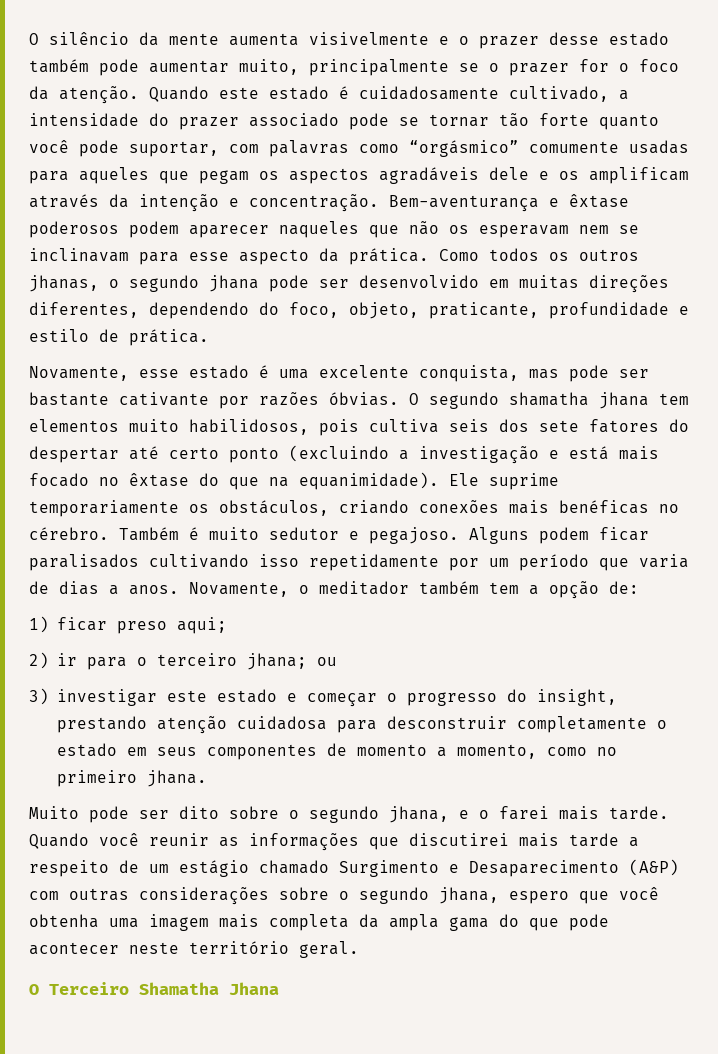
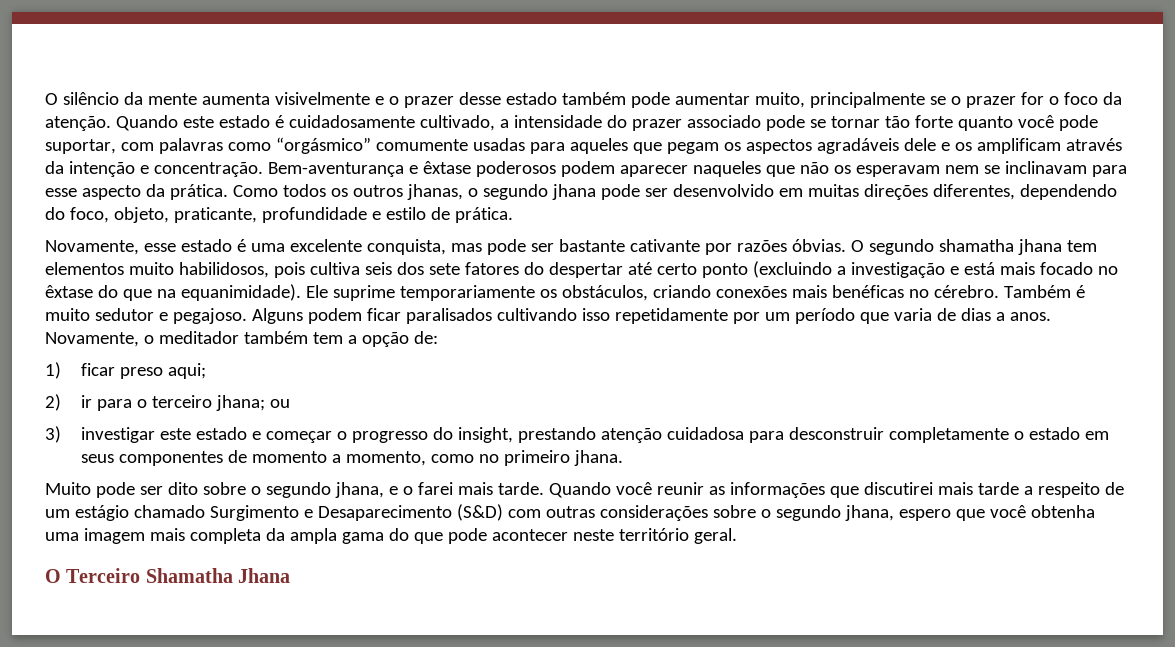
- Quando você reunir as informações que discutirei mais tarde a respeito de um estágio chamado Surgimento e Desaparecimento (A&P) com outras considerações sobre o segundo jhana, espero que você obtenha uma imagem mais completa da ampla gama do que pode acontecer neste território geral.
+ Quando você reunir as informações que discutirei mais tarde a respeito de um estágio chamado Surgimento e Desaparecimento (S&D) com outras considerações sobre o segundo jhana, espero que você obtenha uma imagem mais completa da ampla gama do que pode acontecer neste território geral.

